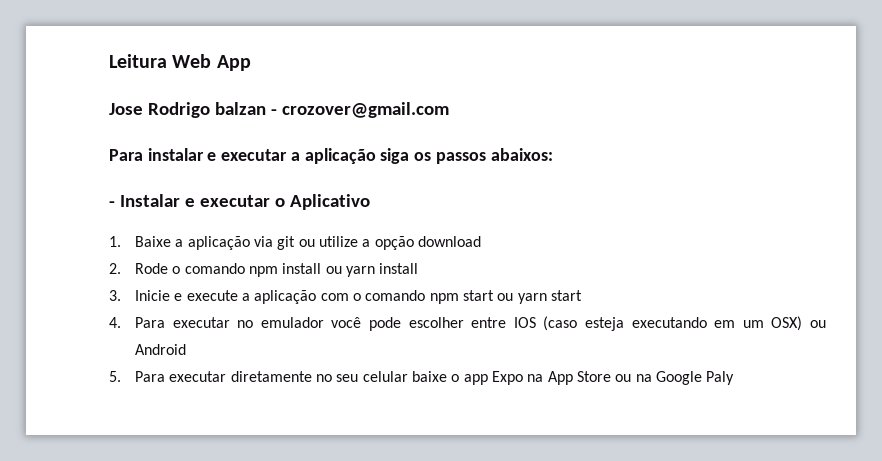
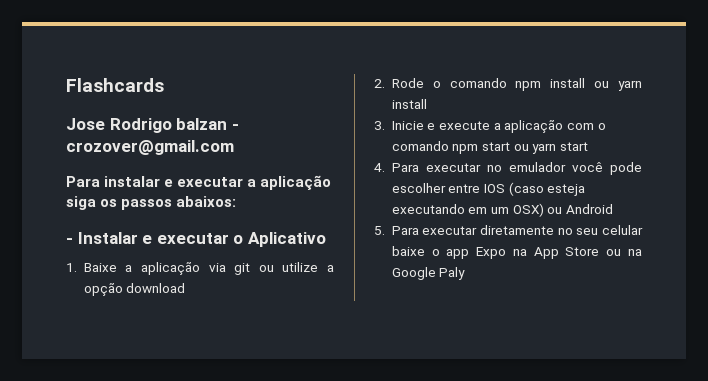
- Leitura Web App
+ Flashcards

